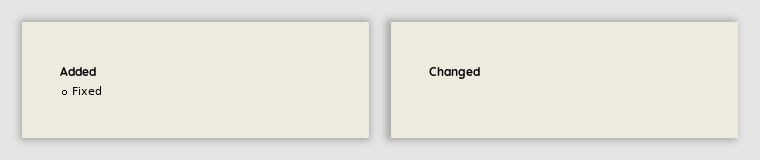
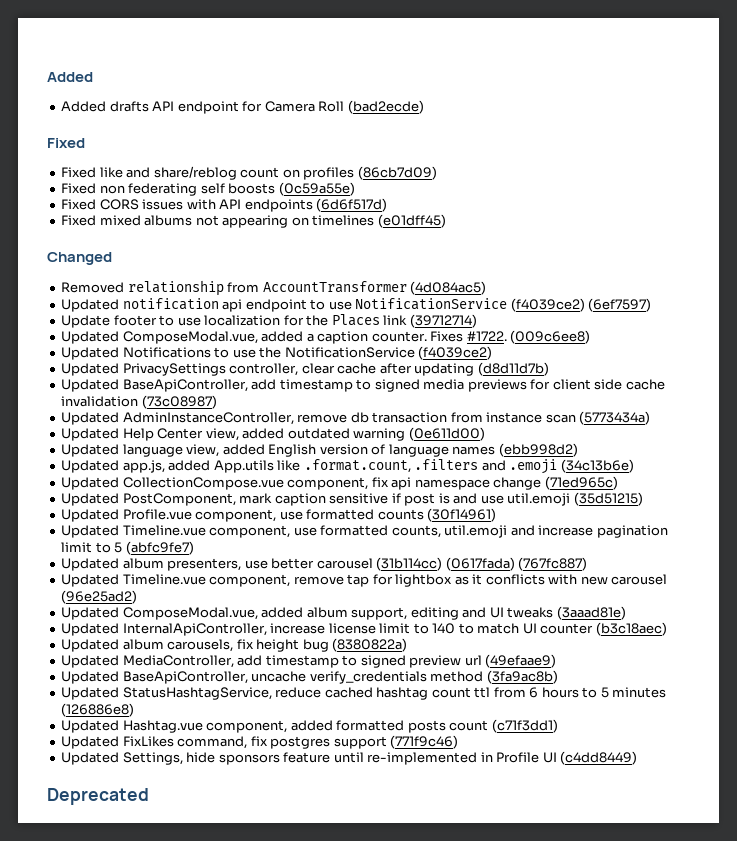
+ Added drafts API endpoint for Camera Roll (bad2ecde)
  Fixed
+ Fixed like and share/reblog count on profiles (86cb7d09)
+ Fixed non federating self boosts (0c59a55e)
+ Fixed CORS issues with API endpoints (6d6f517d)
+ Fixed mixed albums not appearing on timelines (e01dff45)
  Changed
+ Removed relationship from AccountTransformer (4d084ac5)
+ Updated notification api endpoint to use NotificationService (f4039ce2) (6ef7597)
+ Update footer to use localization for the Places link (39712714)
+ Updated ComposeModal.vue, added a caption counter. Fixes #1722. (009c6ee8)
+ Updated Notifications to use the NotificationService (f4039ce2)
+ Updated PrivacySettings controller, clear cache after updating (d8d11d7b)
+ Updated BaseApiController, add timestamp to signed media previews for client side cache invalidation (73c08987)
+ Updated AdminInstanceController, remove db transaction from instance scan (5773434a)
+ Updated Help Center view, added outdated warning (0e611d00)
+ Updated language view, added English version of language names (ebb998d2)
+ Updated app.js, added App.utils like .format.count, .filters and .emoji (34c13b6e)
+ Updated CollectionCompose.vue component, fix api namespace change (71ed965c)
+ Updated PostComponent, mark caption sensitive if post is and use util.emoji (35d51215)
+ Updated Profile.vue component, use formatted counts (30f14961)
+ Updated Timeline.vue component, use formatted counts, util.emoji and increase pagination limit to 5 (abfc9fe7)
+ Updated album presenters, use better carousel (31b114cc) (0617fada) (767fc887)
+ Updated Timeline.vue component, remove tap for lightbox as it conflicts with new carousel (96e25ad2)
+ Updated ComposeModal.vue, added album support, editing and UI tweaks (3aaad81e)
+ Updated InternalApiController, increase license limit to 140 to match UI counter (b3c18aec)
+ Updated album carousels, fix height bug (8380822a)
+ Updated MediaController, add timestamp to signed preview url (49efaae9)
+ Updated BaseApiController, uncache verify_credentials method (3fa9ac8b)
+ Updated StatusHashtagService, reduce cached hashtag count ttl from 6 hours to 5 minutes (126886e8)
+ Updated Hashtag.vue component, added formatted posts count (c71f3dd1)
+ Updated FixLikes command, fix postgres support (771f9c46)
+ Updated Settings, hide sponsors feature until re-implemented in Profile UI (c4dd8449)
+ Deprecated

